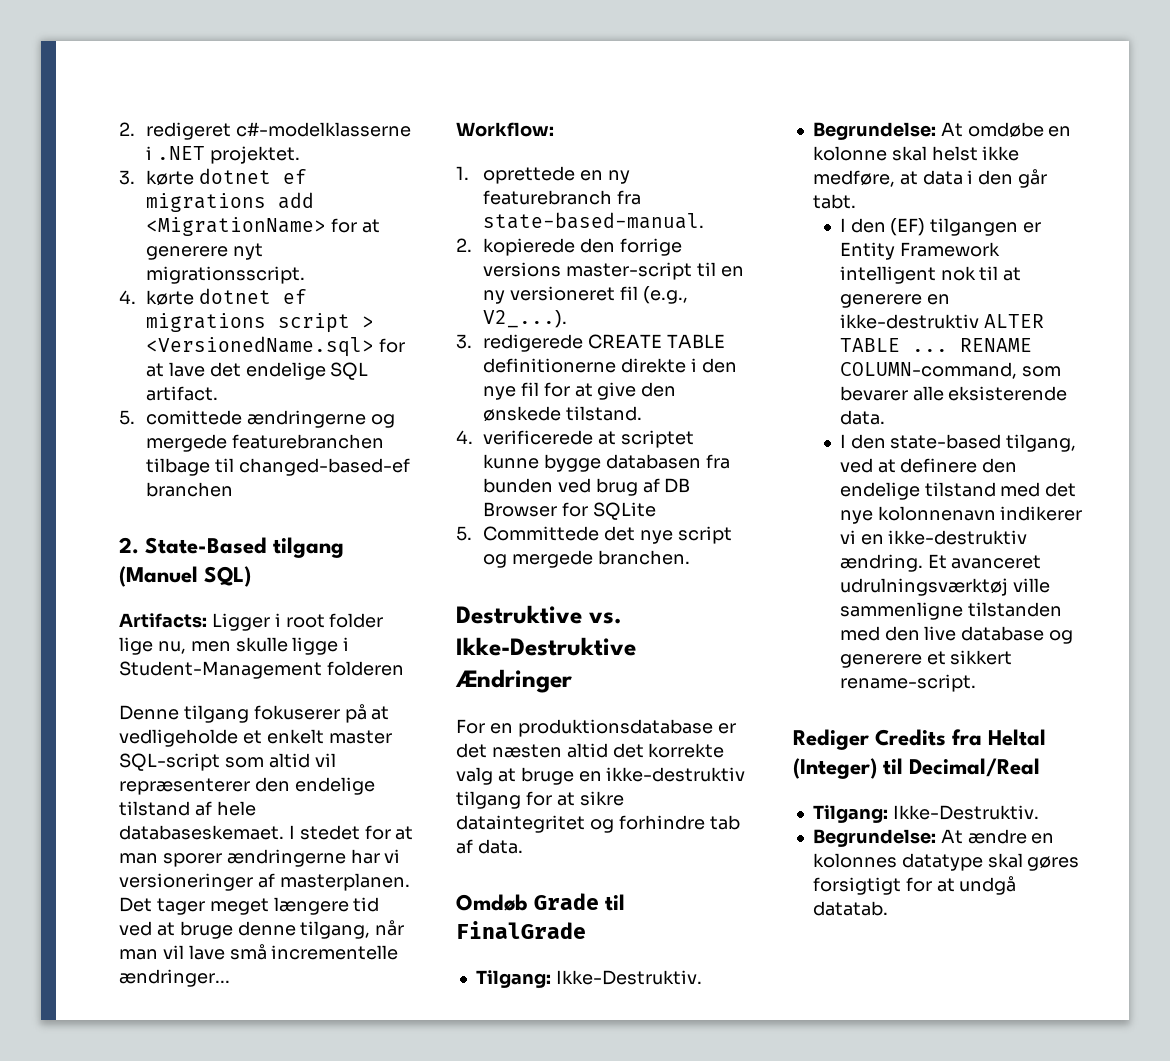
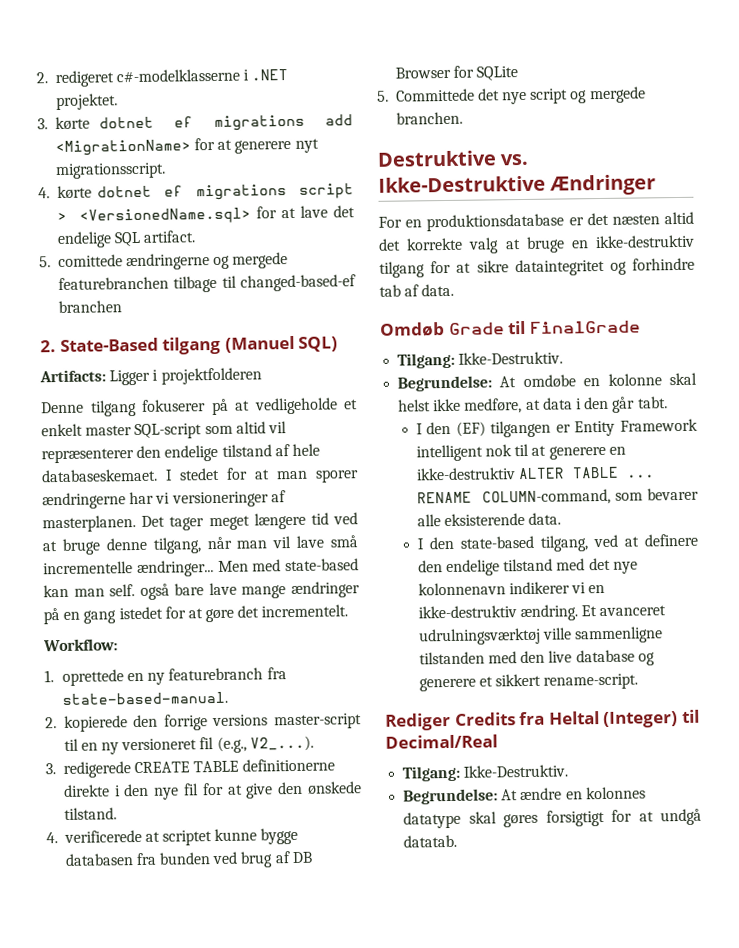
- Artifacts: Ligger i root folder lige nu, men skulle ligge i Student-Management folderen
+ Artifacts: Ligger i projektfolderen
+ Men med state-based kan man self. også bare lave mange ændringer på en gang istedet for at gøre det incrementelt.

